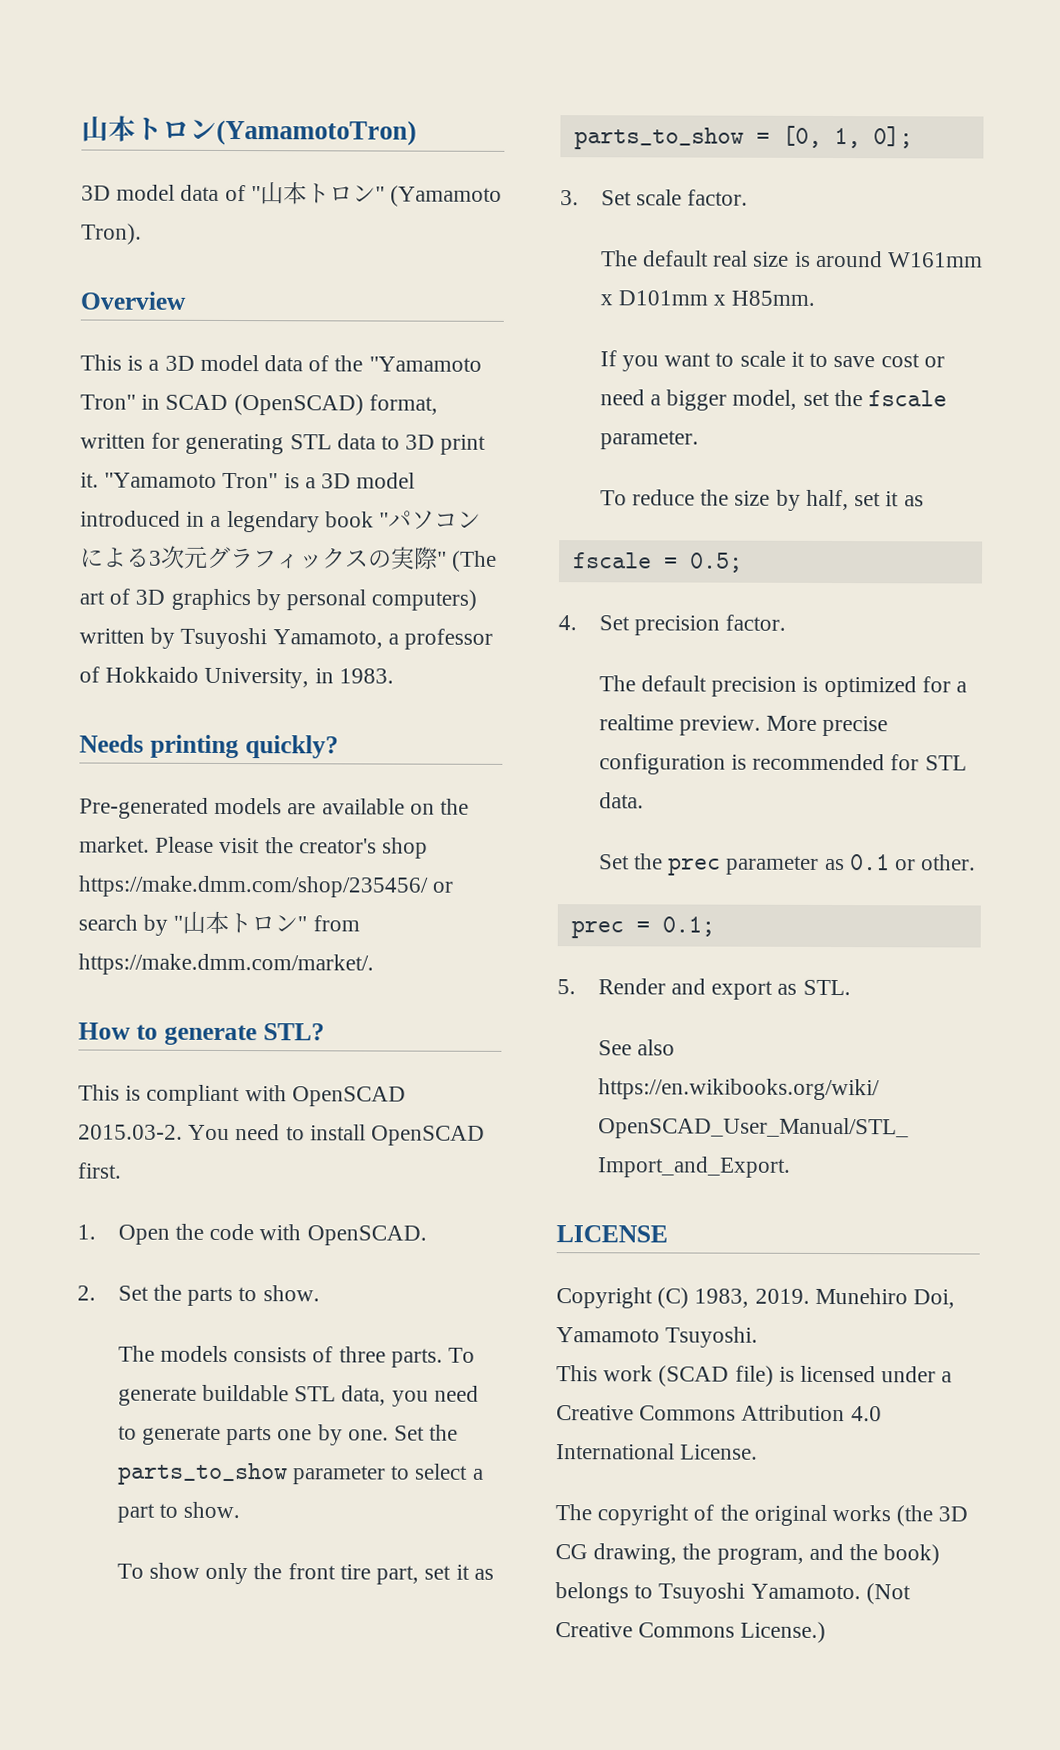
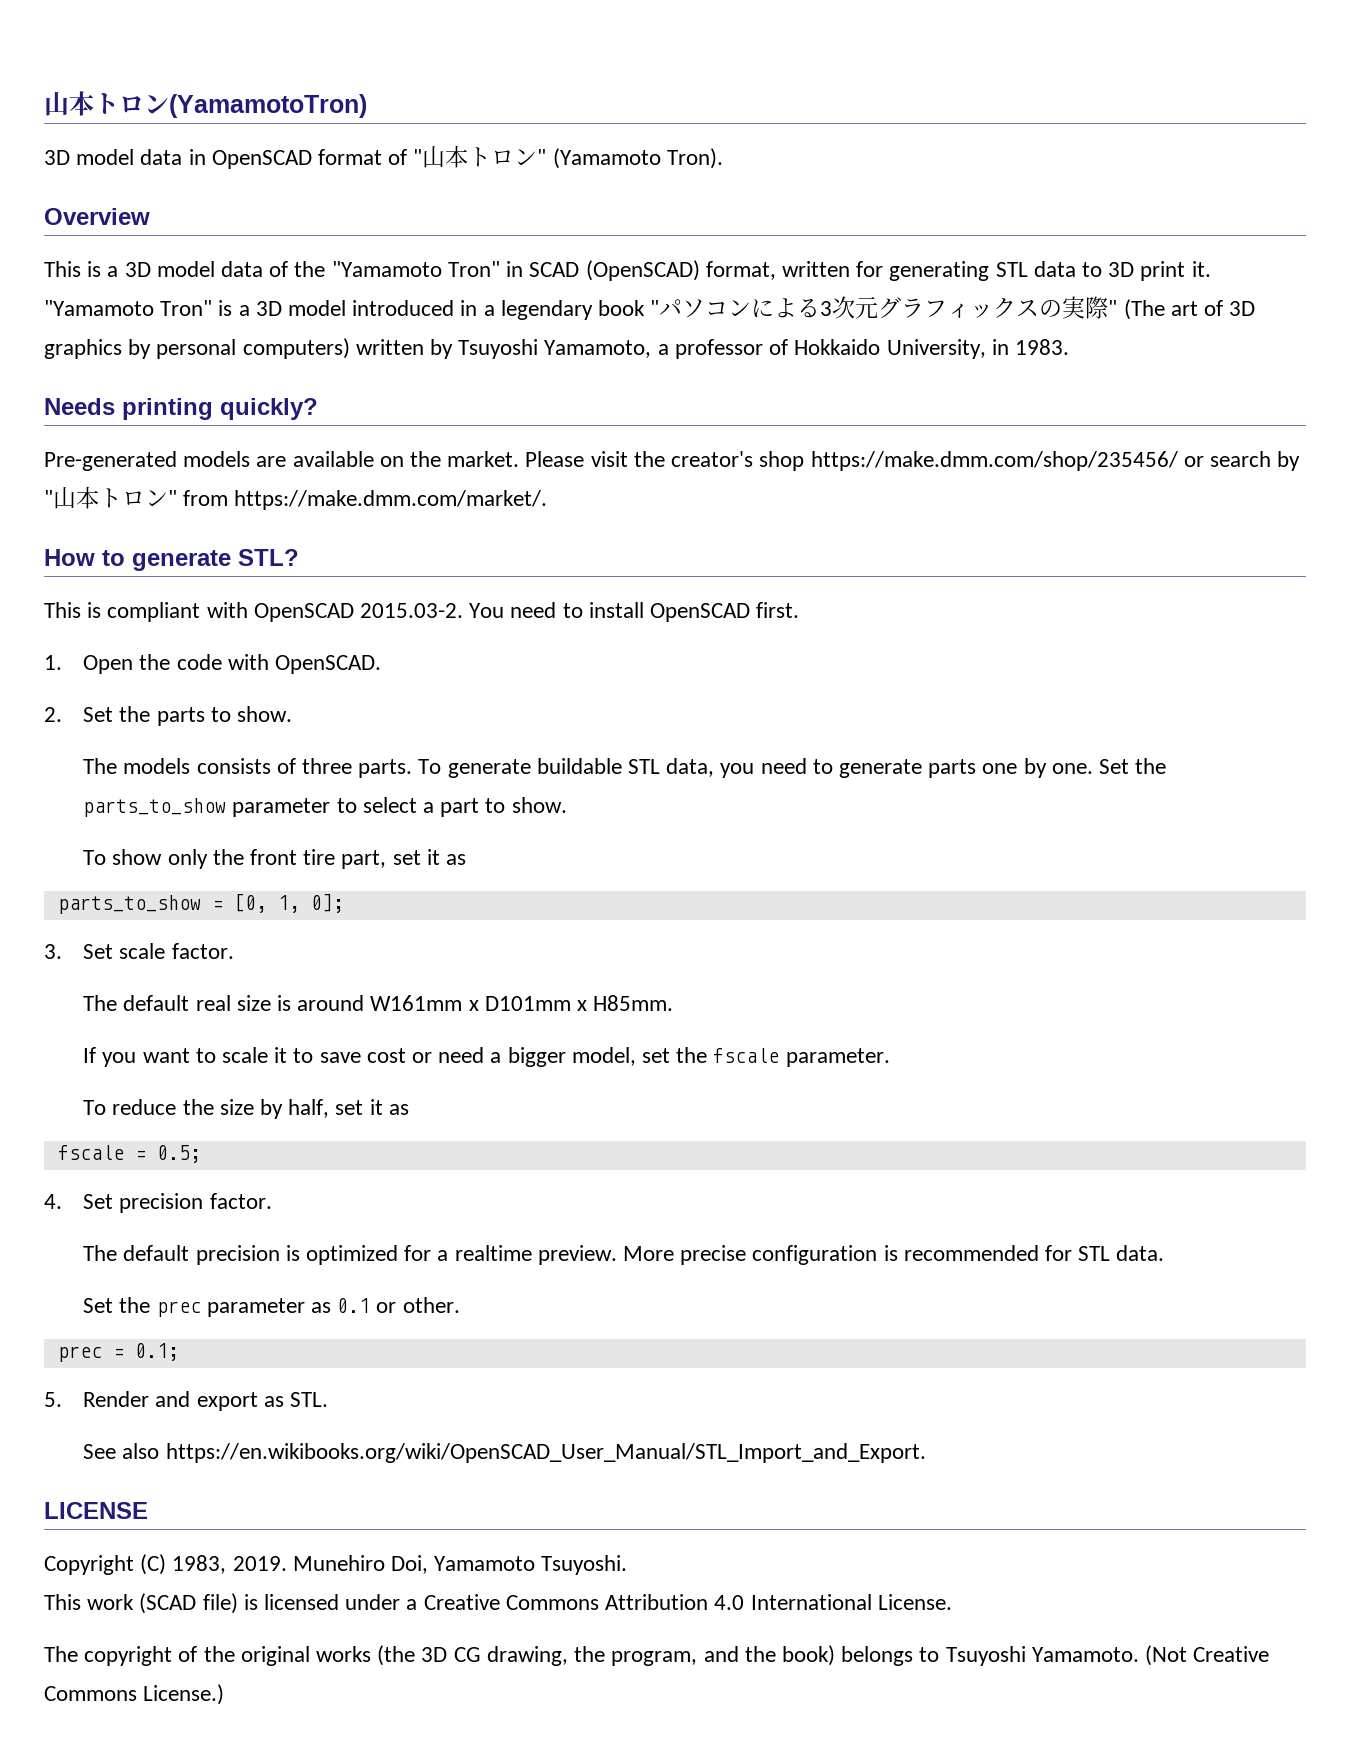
- 3D model data of "山本トロン" (Yamamoto Tron).
+ 3D model data in OpenSCAD format of "山本トロン" (Yamamoto Tron).

